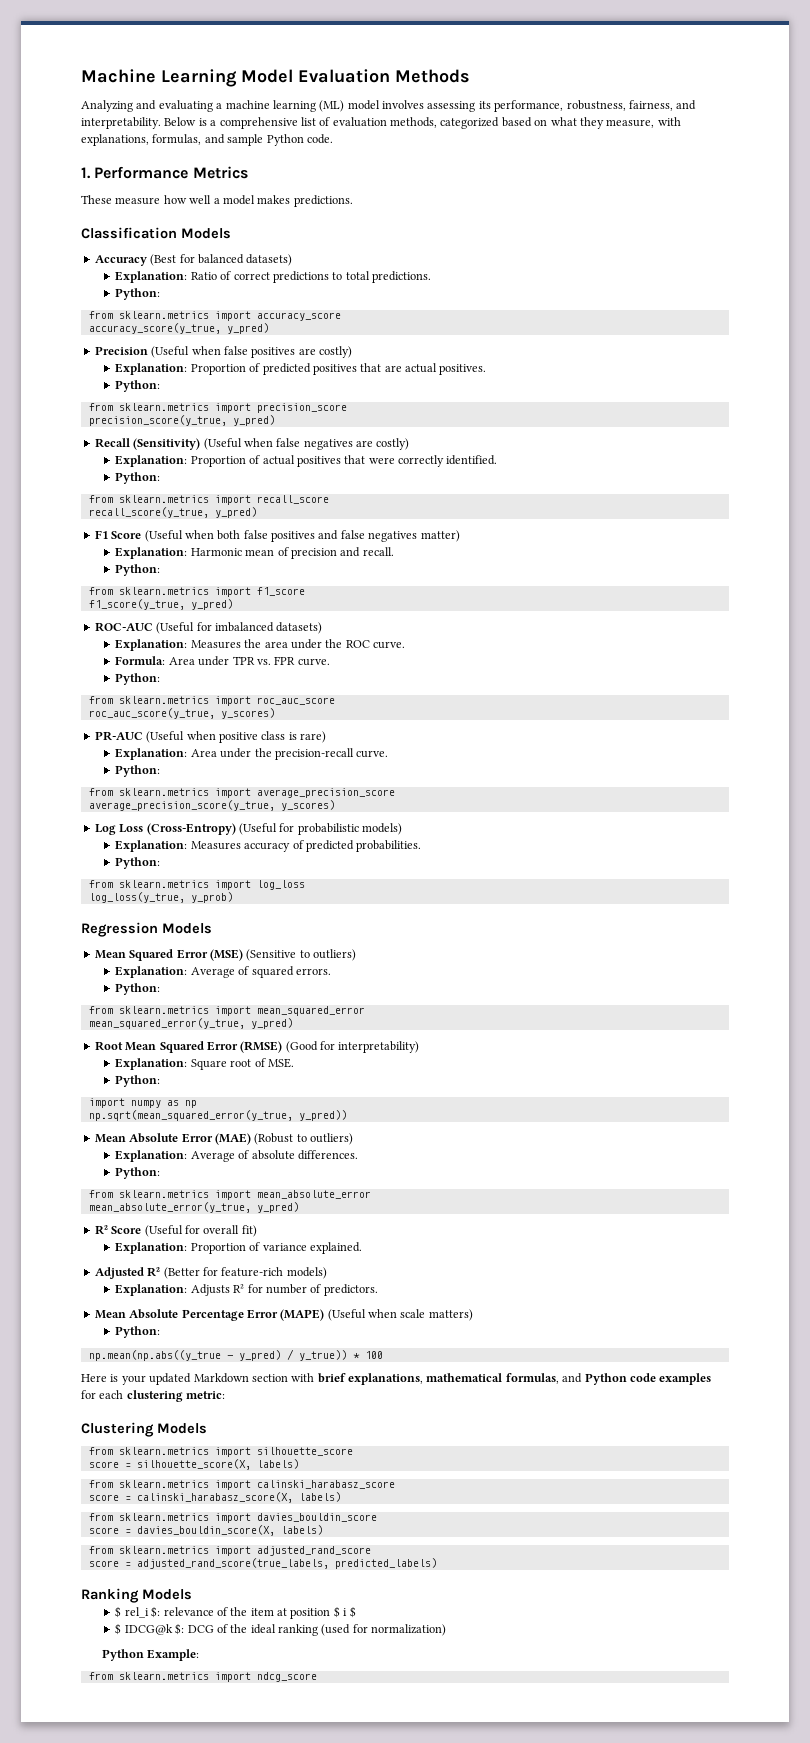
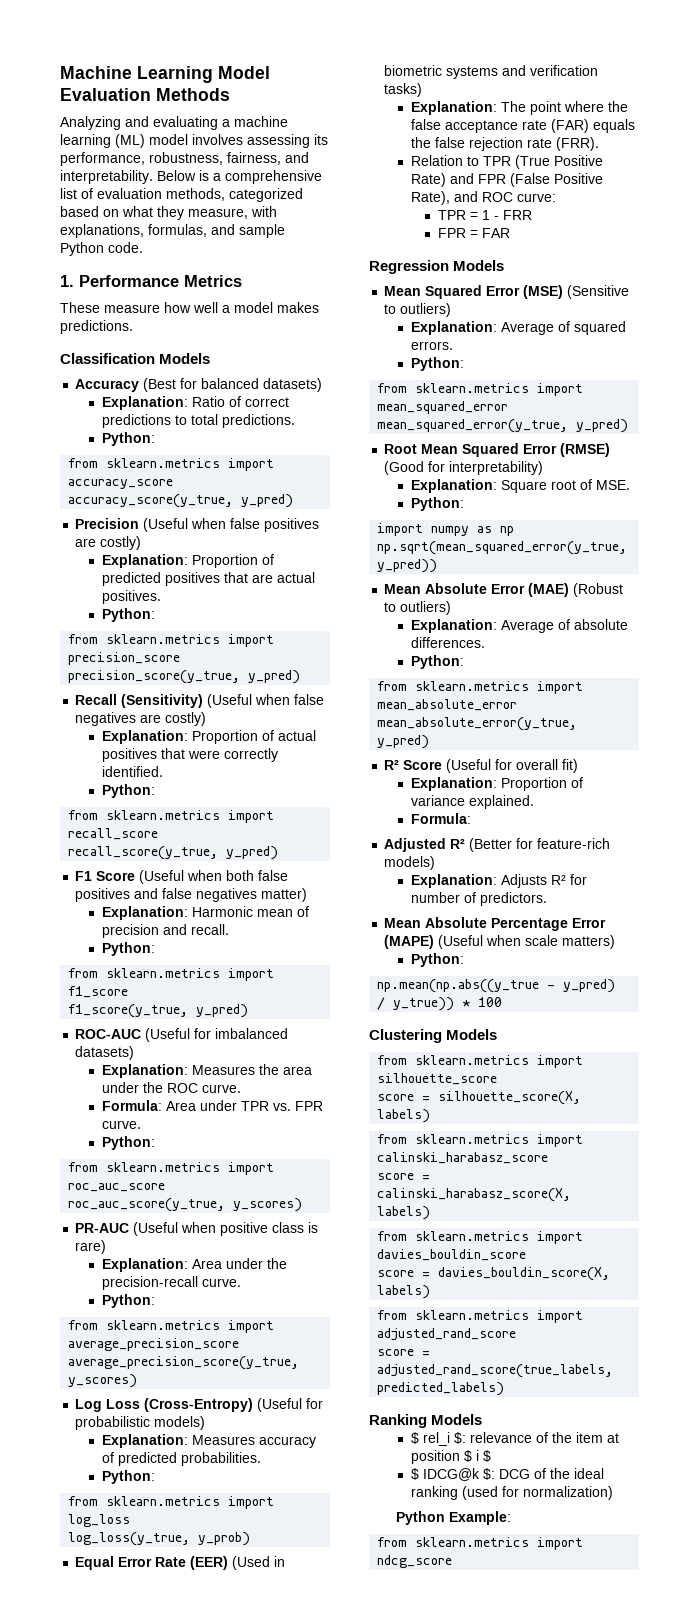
+ Equal Error Rate (EER) (Used in biometric systems and verification tasks)
+ Explanation: The point where the false acceptance rate (FAR) equals the false rejection rate (FRR).
+ Relation to TPR (True Positive Rate) and FPR (False Positive Rate), and ROC curve:
+ TPR = 1 - FRR
+ FPR = FAR
  Explanation: Proportion of variance explained.
+ Formula:
- Here is your updated Markdown section with brief explanations, mathematical formulas, and Python code examples for each clustering metric:

